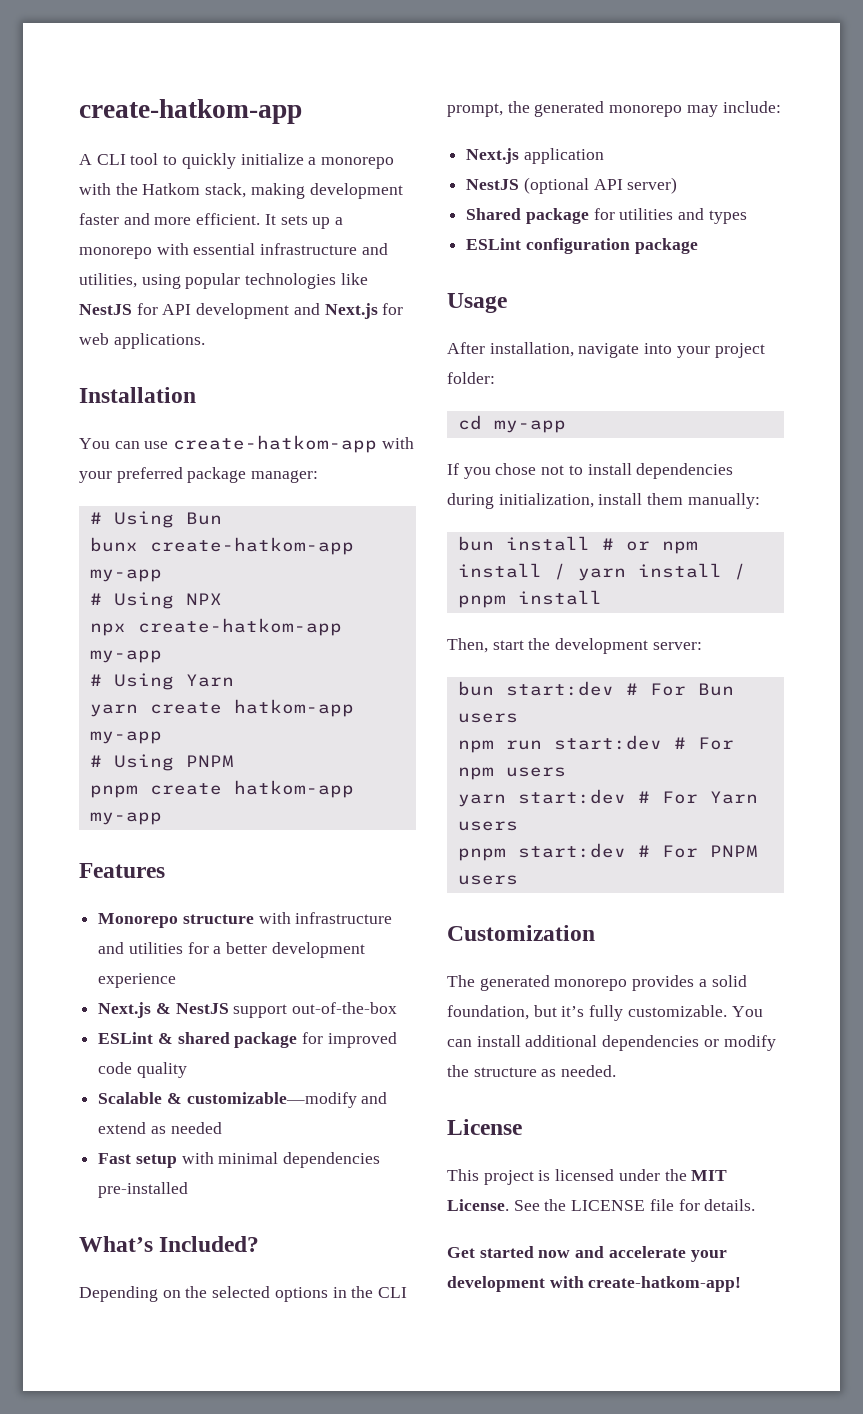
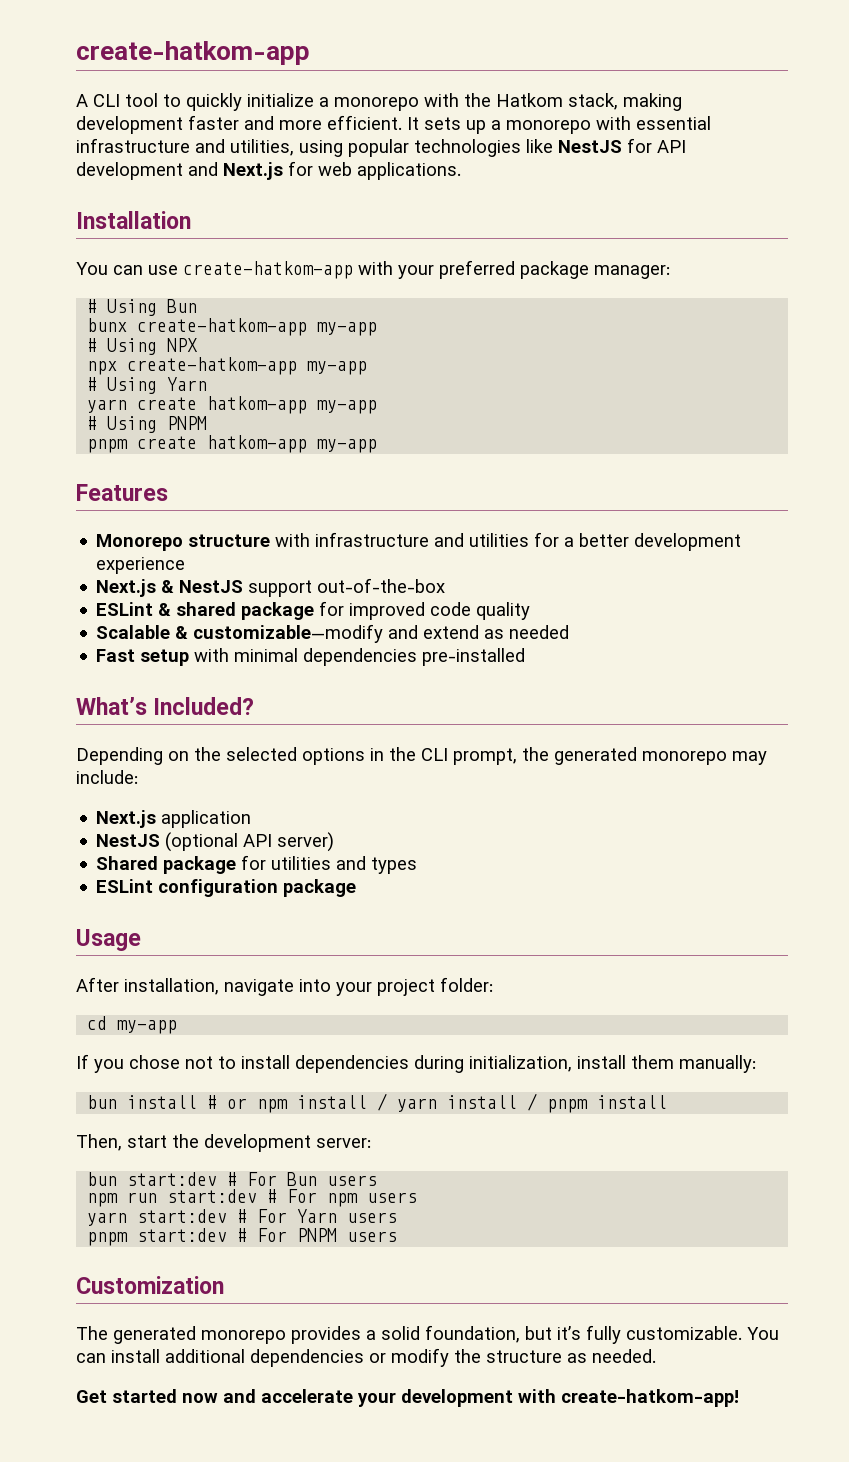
- License
- This project is licensed under the MIT License. See the LICENSE file for details.

